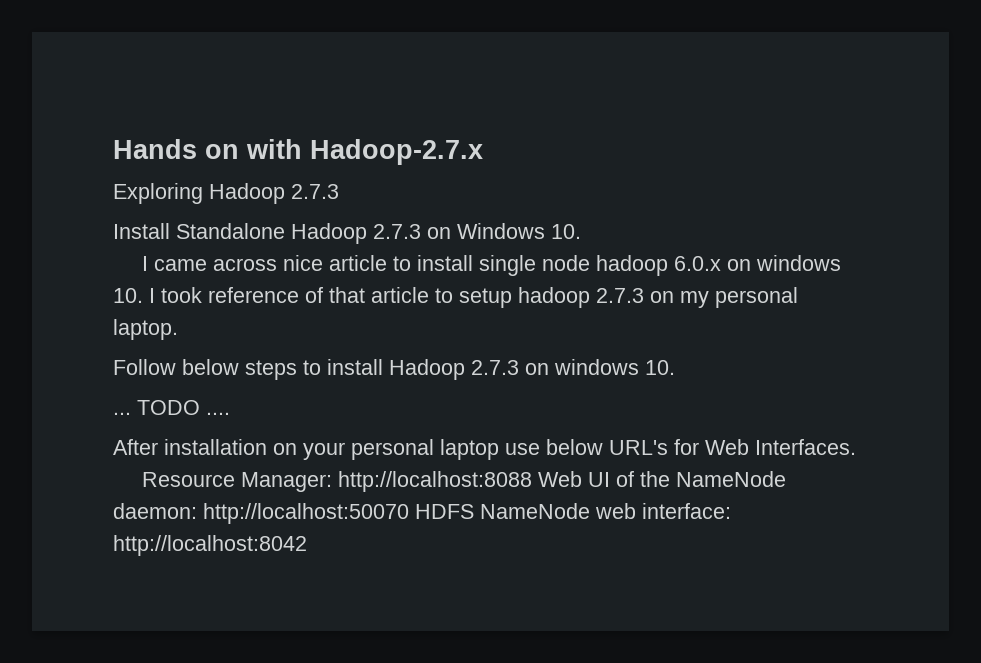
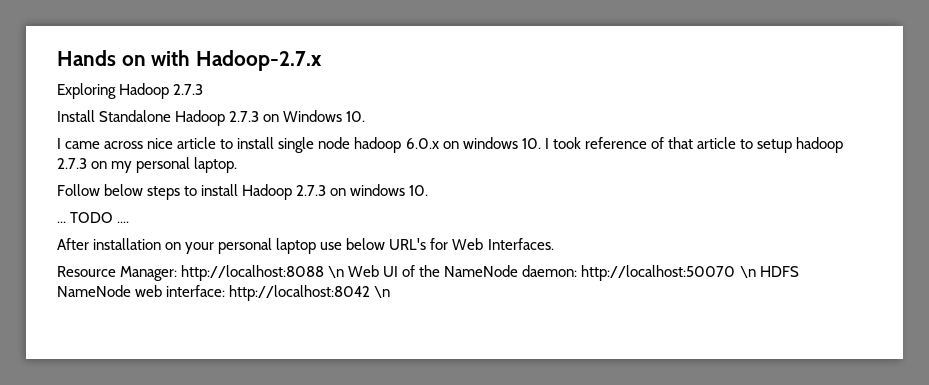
- Resource Manager: http://localhost:8088 Web UI of the NameNode daemon: http://localhost:50070 HDFS NameNode web interface: http://localhost:8042
+ Resource Manager: http://localhost:8088 \n Web UI of the NameNode daemon: http://localhost:50070 \n HDFS NameNode web interface: http://localhost:8042 \n

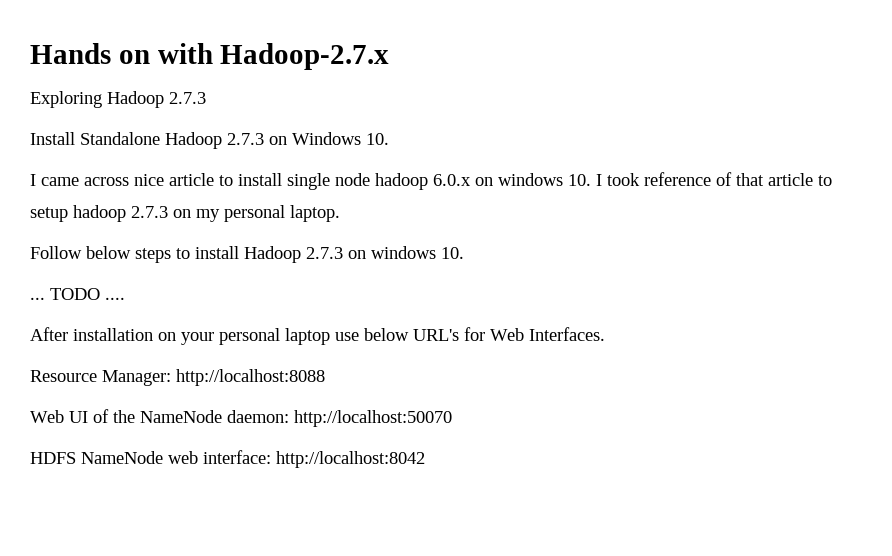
- Resource Manager: http://localhost:8088 \n Web UI of the NameNode daemon: http://localhost:50070 \n HDFS NameNode web interface: http://localhost:8042 \n
+ Resource Manager: http://localhost:8088
+ Web UI of the NameNode daemon: http://localhost:50070
+ HDFS NameNode web interface: http://localhost:8042

